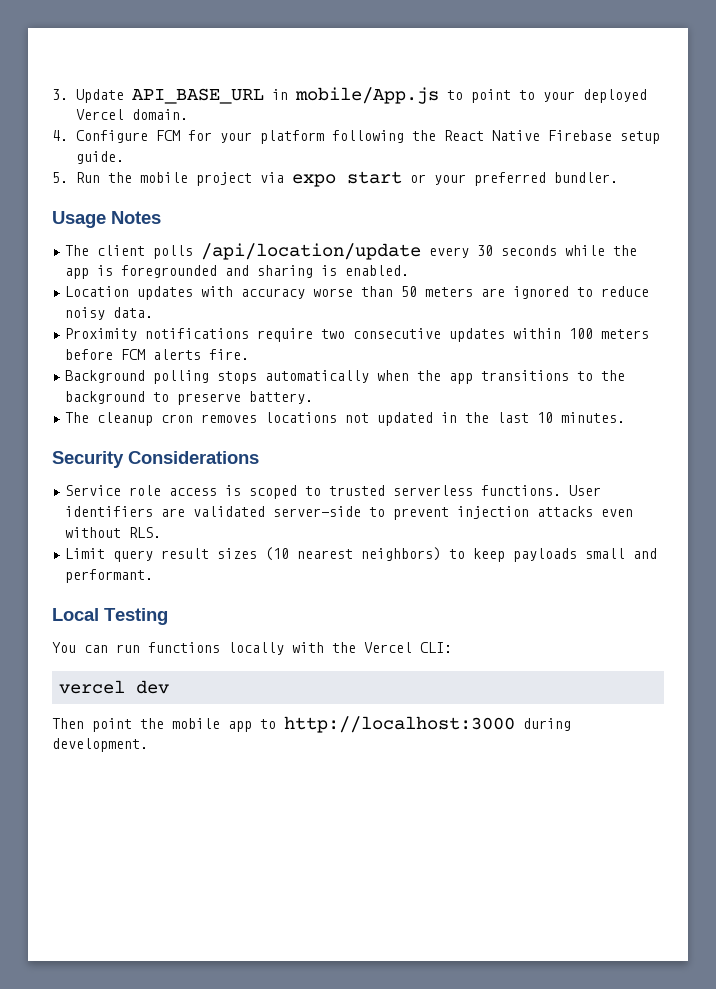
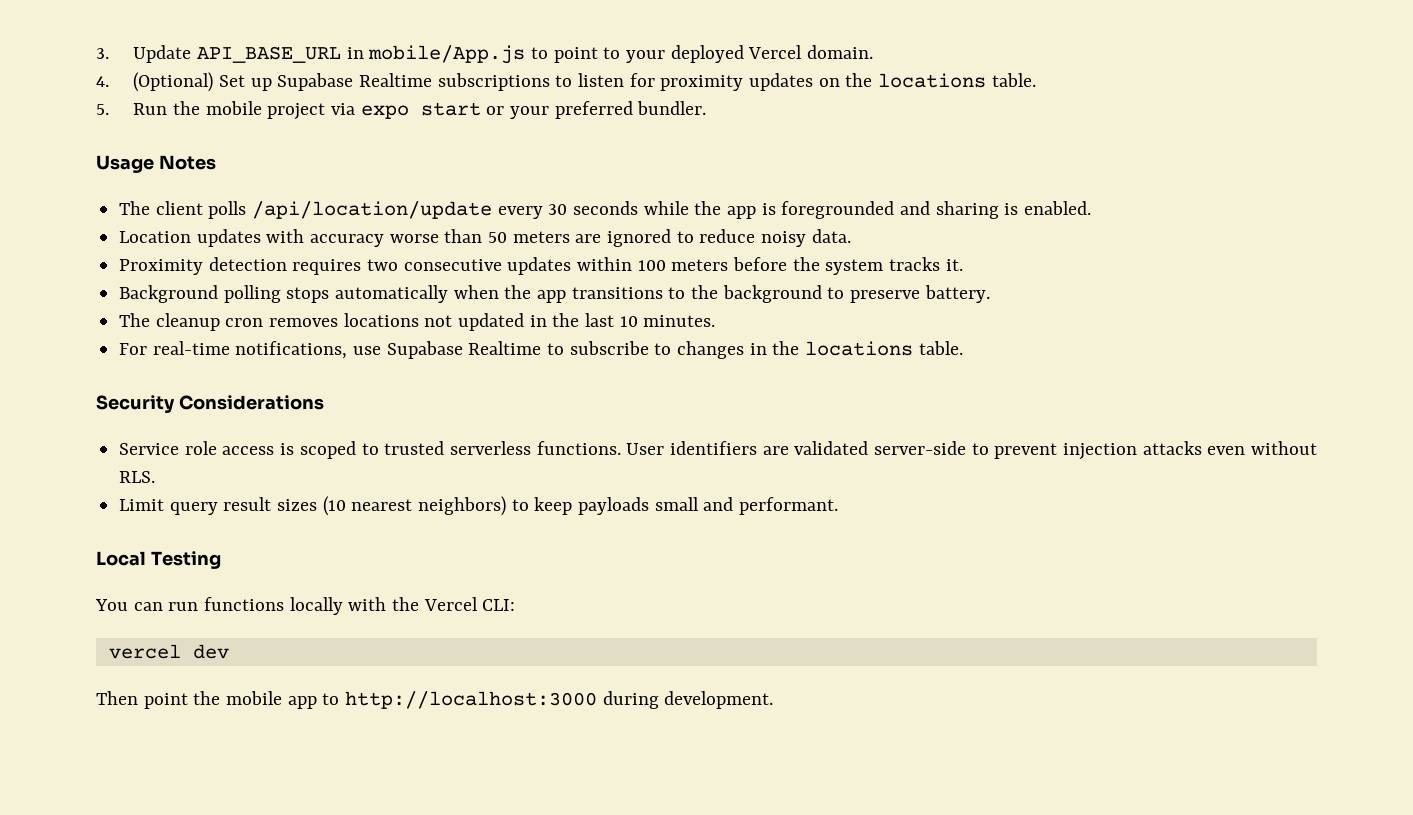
- 4. Configure FCM for your platform following the React Native Firebase setup guide.
+ 4. (Optional) Set up Supabase Realtime subscriptions to listen for proximity updates on the locations table.
- Proximity notifications require two consecutive updates within 100 meters before FCM alerts fire.
+ Proximity detection requires two consecutive updates within 100 meters before the system tracks it.
+ For real-time notifications, use Supabase Realtime to subscribe to changes in the locations table.

